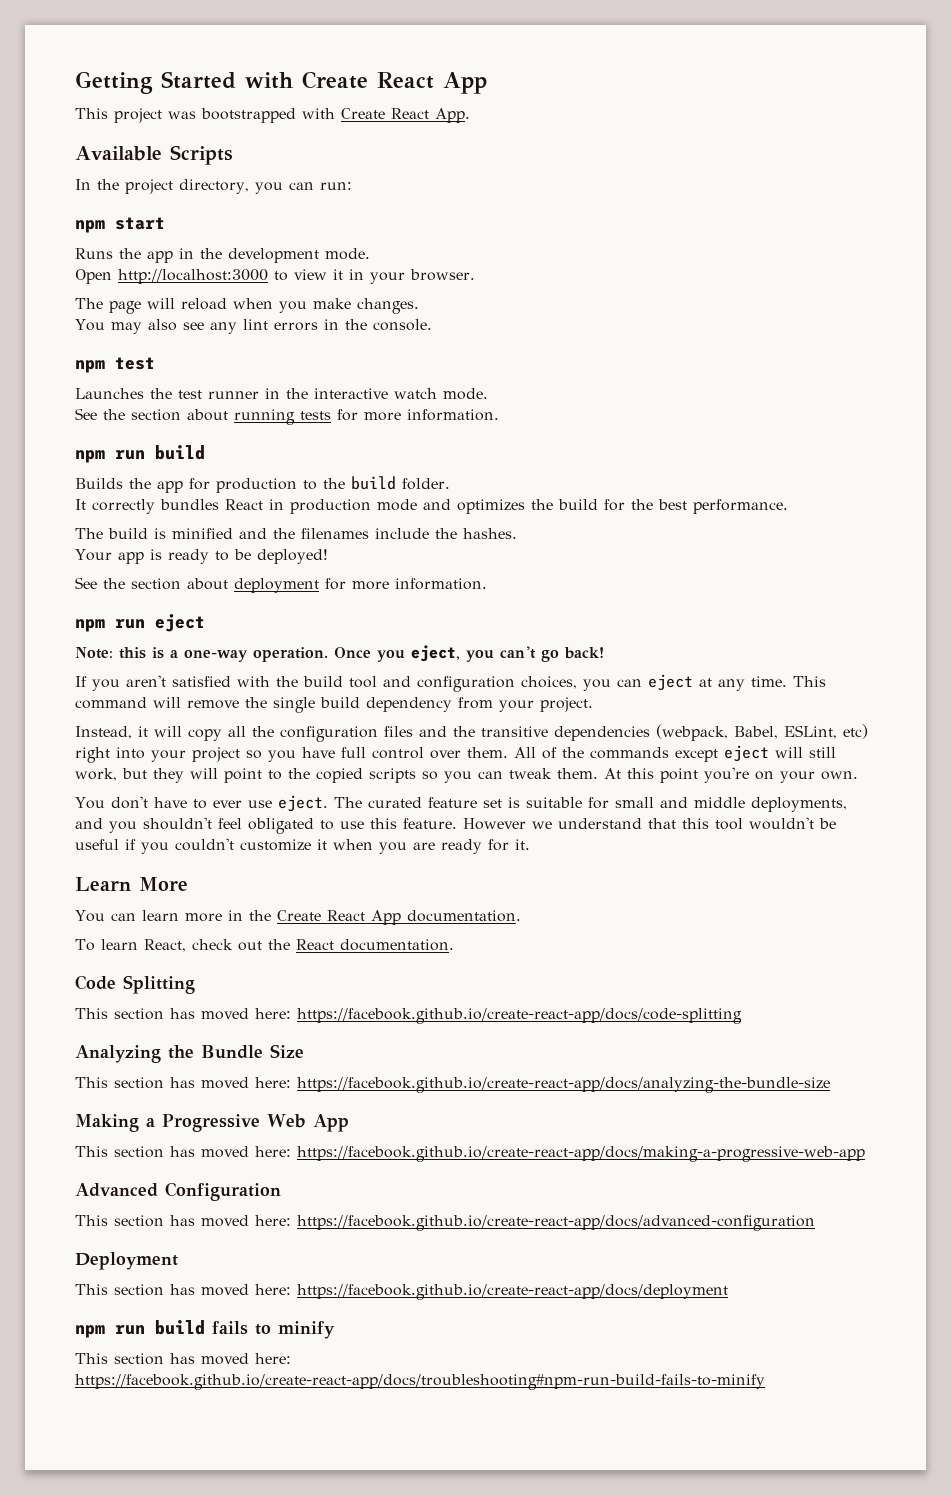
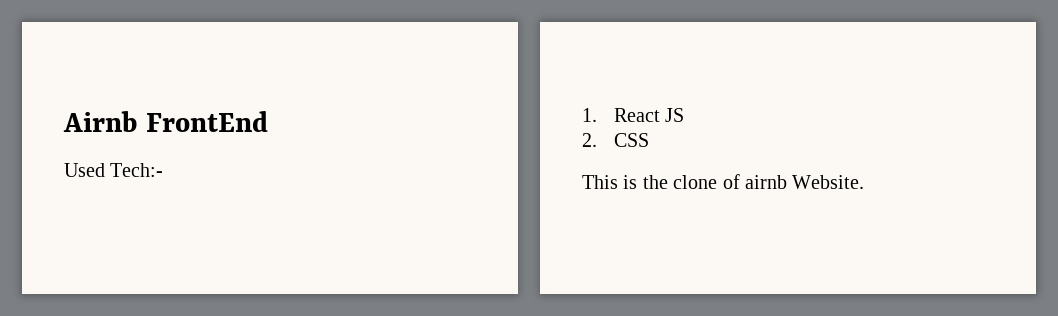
- Getting Started with Create React App
- This project was bootstrapped with Create React App.
- Available Scripts
- In the project directory, you can run:
- npm start
- Runs the app in the development mode.
- Open http://localhost:3000 to view it in your browser.
- The page will reload when you make changes.
- You may also see any lint errors in the console.
- npm test
- Launches the test runner in the interactive watch mode.
- See the section about running tests for more information.
- npm run build
- Builds the app for production to the build folder.
- It correctly bundles React in production mode and optimizes the build for the best performance.
- The build is minified and the filenames include the hashes.
- Your app is ready to be deployed!
- See the section about deployment for more information.
- npm run eject
- Note: this is a one-way operation. Once you eject, you can't go back!
- If you aren't satisfied with the build tool and configuration choices, you can eject at any time. This command will remove the single build dependency from your project.
- Instead, it will copy all the configuration files and the transitive dependencies (webpack, Babel, ESLint, etc) right into your project so you have full control over them. All of the commands except eject will still work, but they will point to the copied scripts so you can tweak them. At this point you're on your own.
- You don't have to ever use eject. The curated feature set is suitable for small and middle deployments, and you shouldn't feel obligated to use this feature. However we understand that this tool wouldn't be useful if you couldn't customize it when you are ready for it.
- Learn More
- You can learn more in the Create React App documentation.
- To learn React, check out the React documentation.
- Code Splitting
- This section has moved here: https://facebook.github.io/create-react-app/docs/code-splitting
- Analyzing the Bundle Size
- This section has moved here: https://facebook.github.io/create-react-app/docs/analyzing-the-bundle-size
- Making a Progressive Web App
- This section has moved here: https://facebook.github.io/create-react-app/docs/making-a-progressive-web-app
- Advanced Configuration
- This section has moved here: https://facebook.github.io/create-react-app/docs/advanced-configuration
- Deployment
- This section has moved here: https://facebook.github.io/create-react-app/docs/deployment
- npm run build fails to minify
- This section has moved here: https://facebook.github.io/create-react-app/docs/troubleshooting#npm-run-build-fails-to-minify
+ Airnb FrontEnd
+ Used Tech:-
+ 1. React JS
+ 2. CSS
+ This is the clone of airnb Website.

